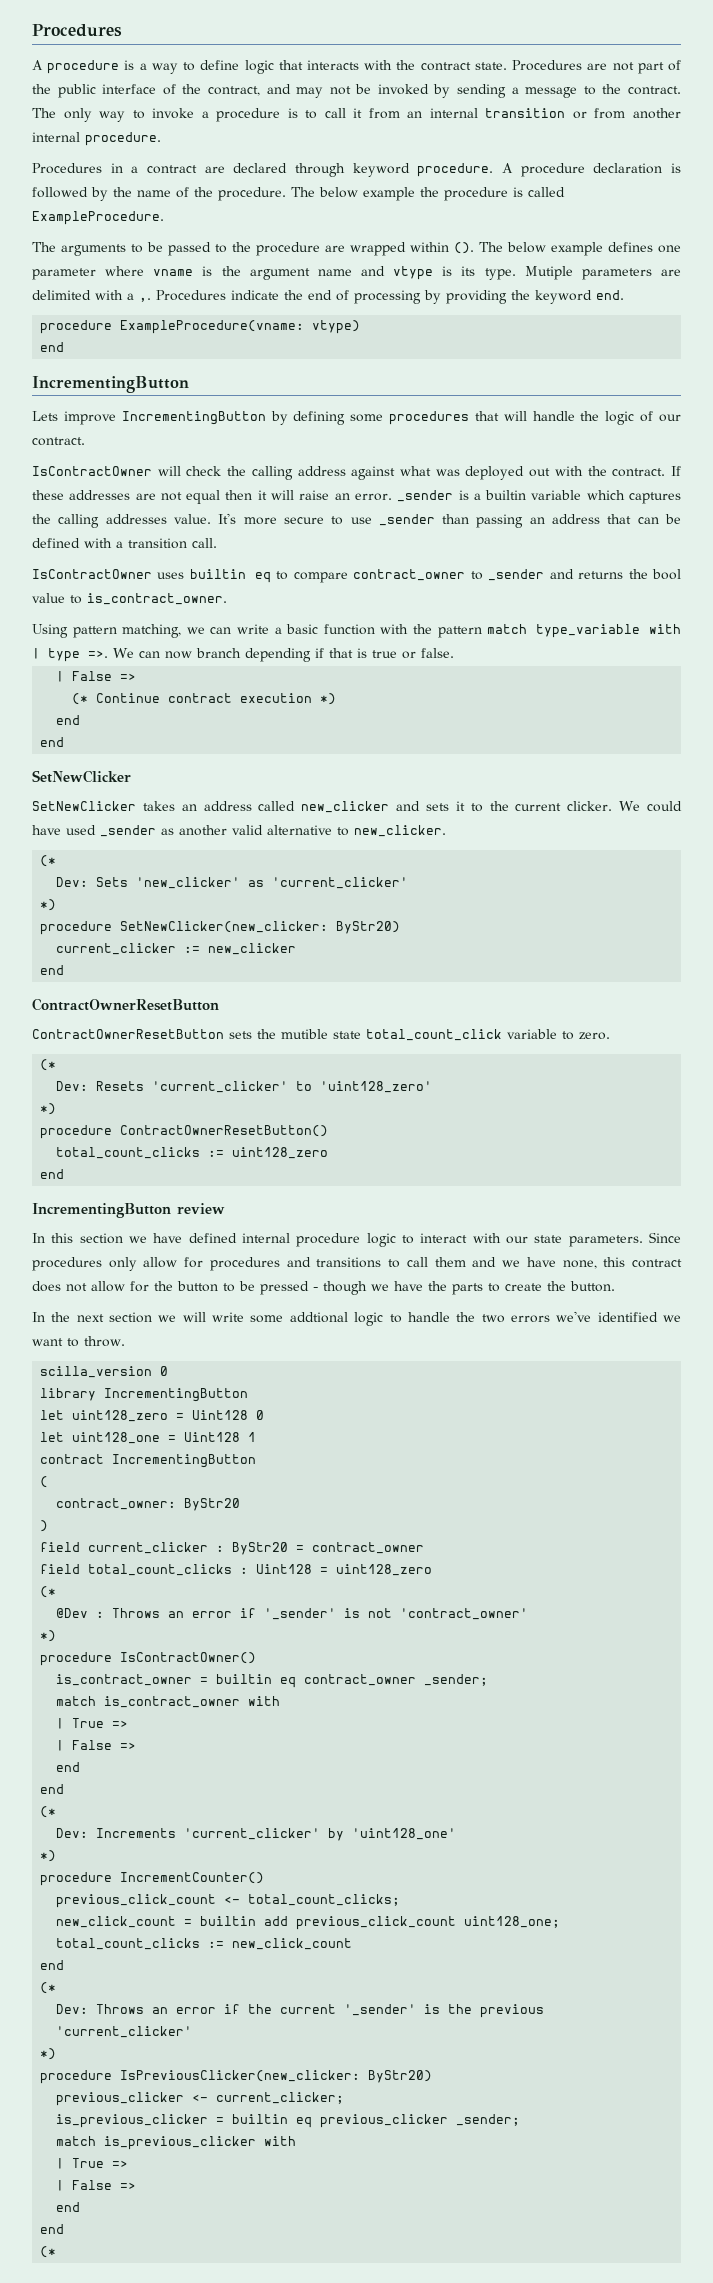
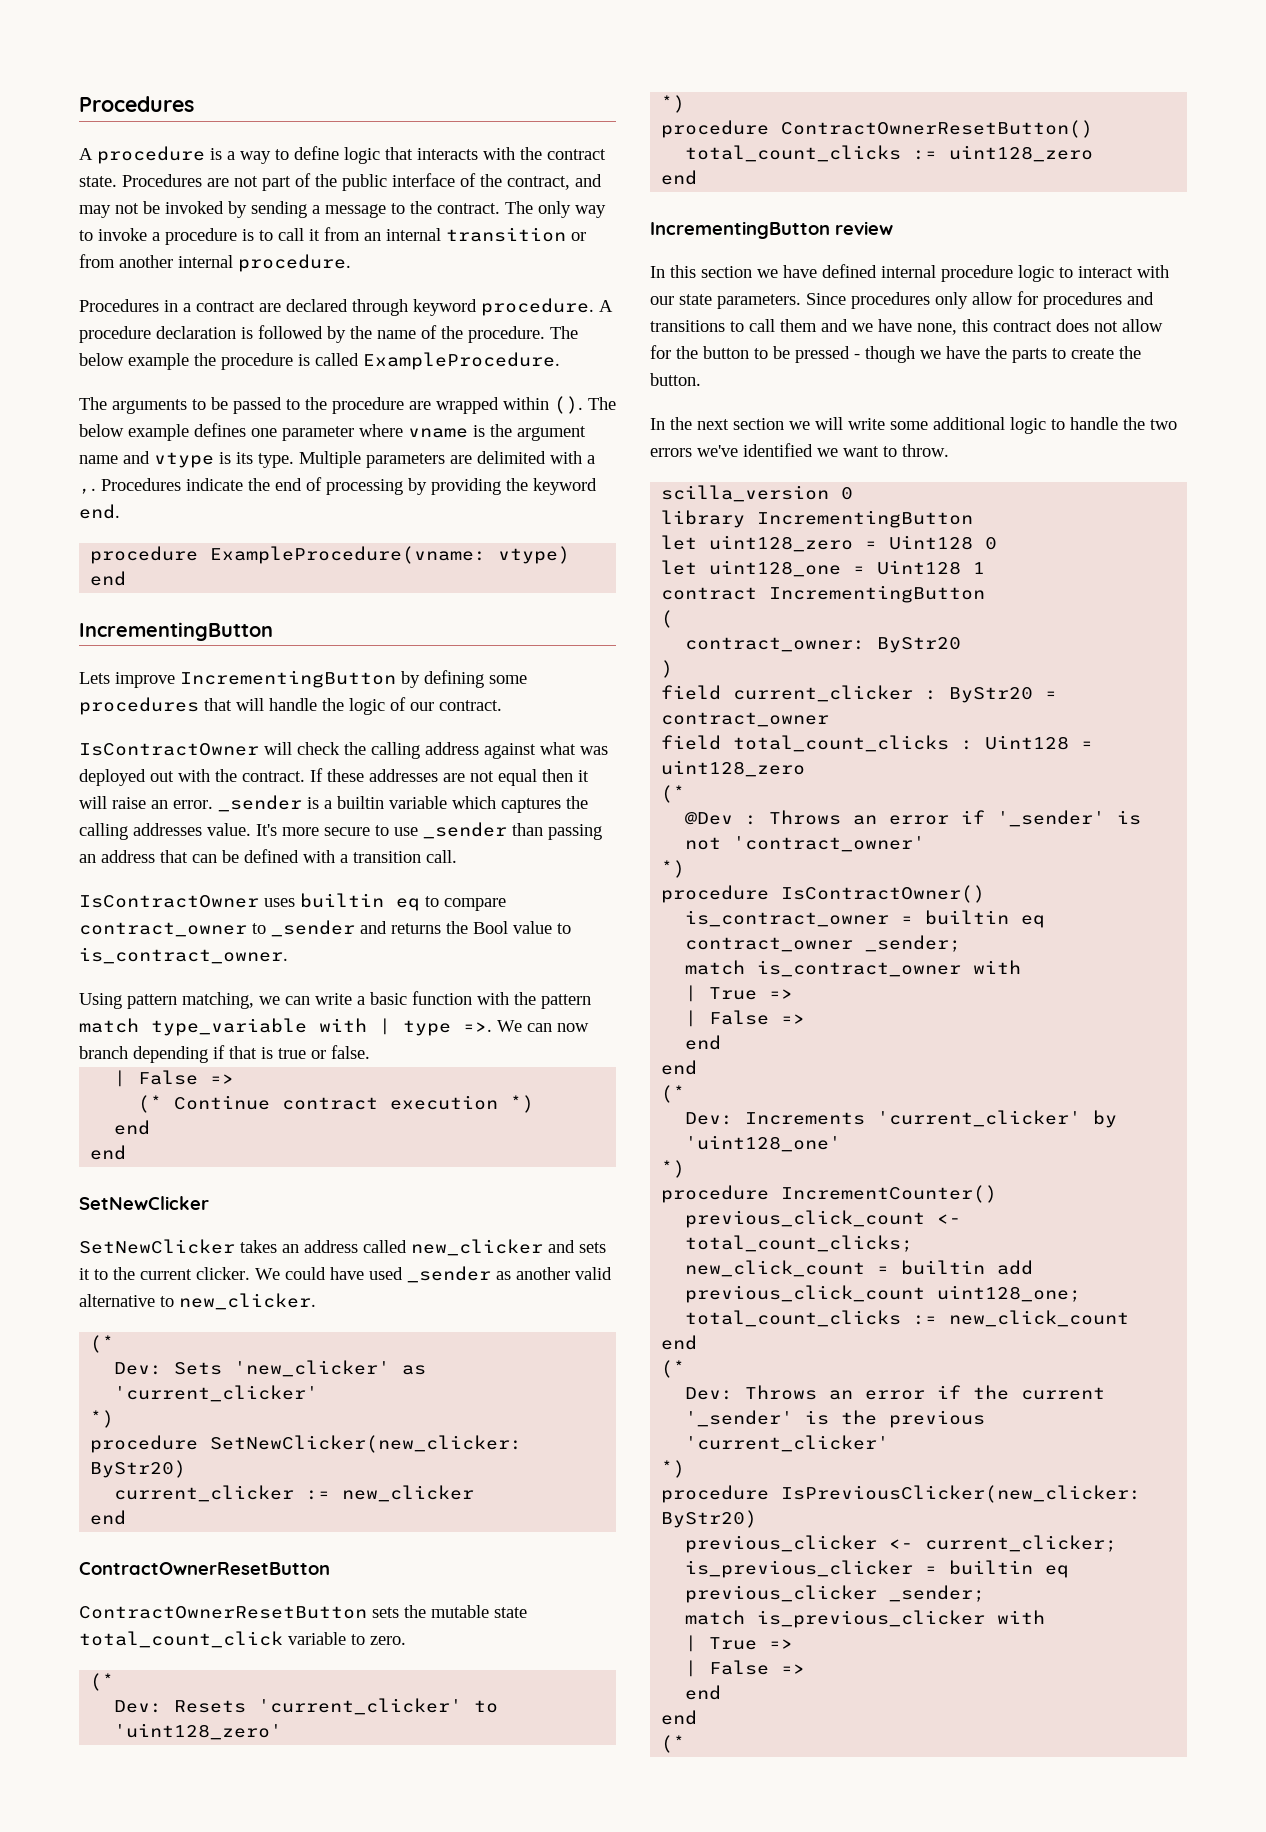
- Mutiple parameters are delimited with a ,.
+ Multiple parameters are delimited with a ,.
- IsContractOwner uses builtin eq to compare contract_owner to _sender and returns the bool value to is_contract_owner.
+ IsContractOwner uses builtin eq to compare contract_owner to _sender and returns the Bool value to is_contract_owner.
- ContractOwnerResetButton sets the mutible state total_count_click variable to zero.
+ ContractOwnerResetButton sets the mutable state total_count_click variable to zero.
- In the next section we will write some addtional logic to handle the two errors we've identified we want to throw.
+ In the next section we will write some additional logic to handle the two errors we've identified we want to throw.

